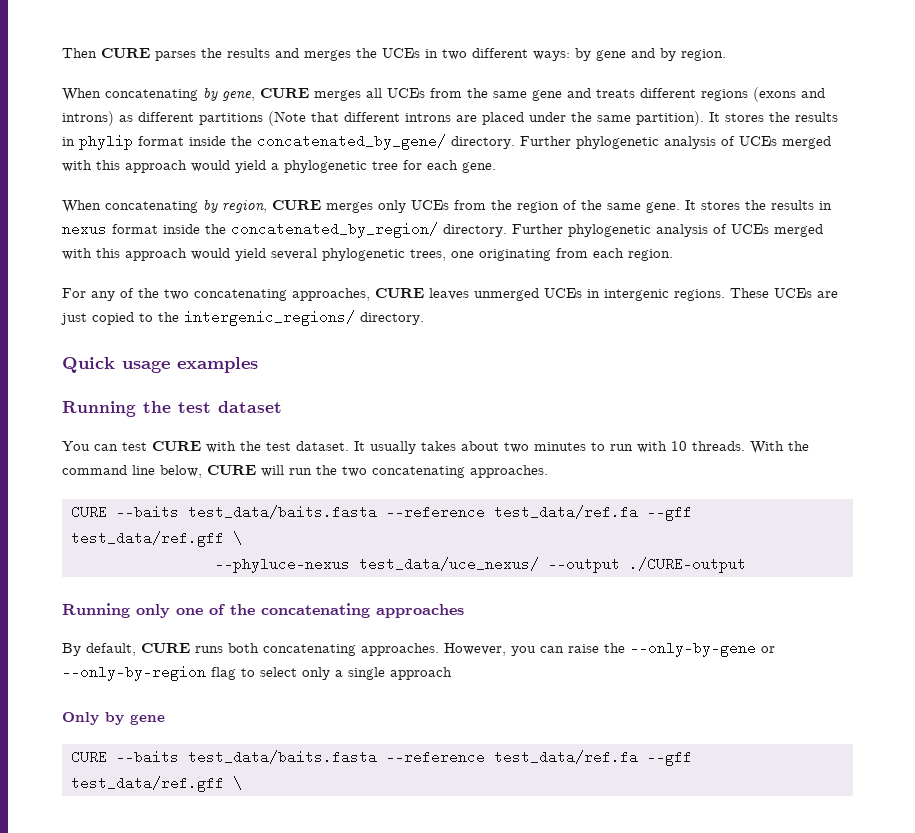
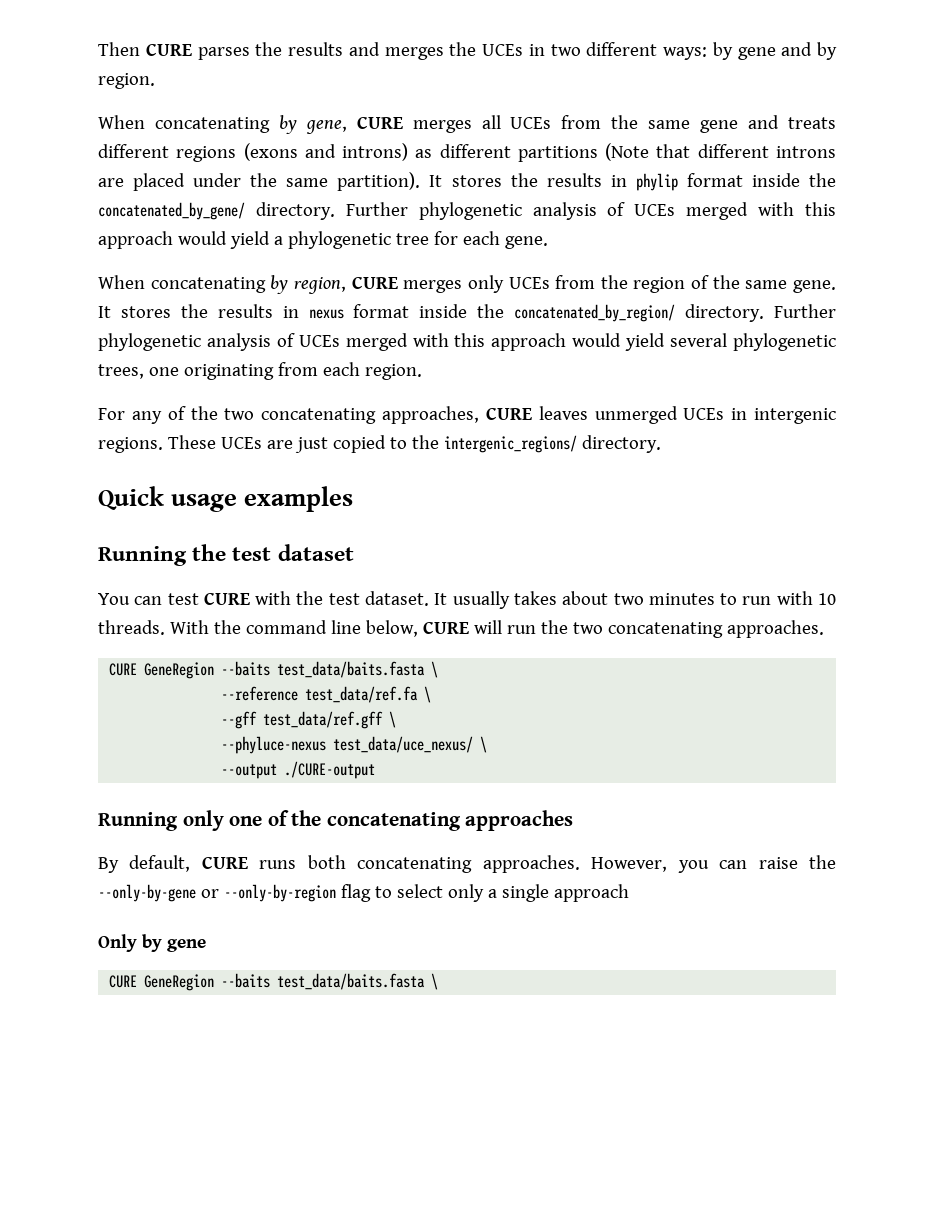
  With the command line below, CURE will run the two concatenating approaches.
- CURE --baits test_data/baits.fasta --reference test_data/ref.fa --gff test_data/ref.gff \
+ CURE GeneRegion --baits test_data/baits.fasta \
+ --reference test_data/ref.fa \
+ --gff test_data/ref.gff \
- --phyluce-nexus test_data/uce_nexus/ --output ./CURE-output
+ --phyluce-nexus test_data/uce_nexus/ \
+ --output ./CURE-output
  Only by gene
- CURE --baits test_data/baits.fasta --reference test_data/ref.fa --gff test_data/ref.gff \
+ CURE GeneRegion --baits test_data/baits.fasta \

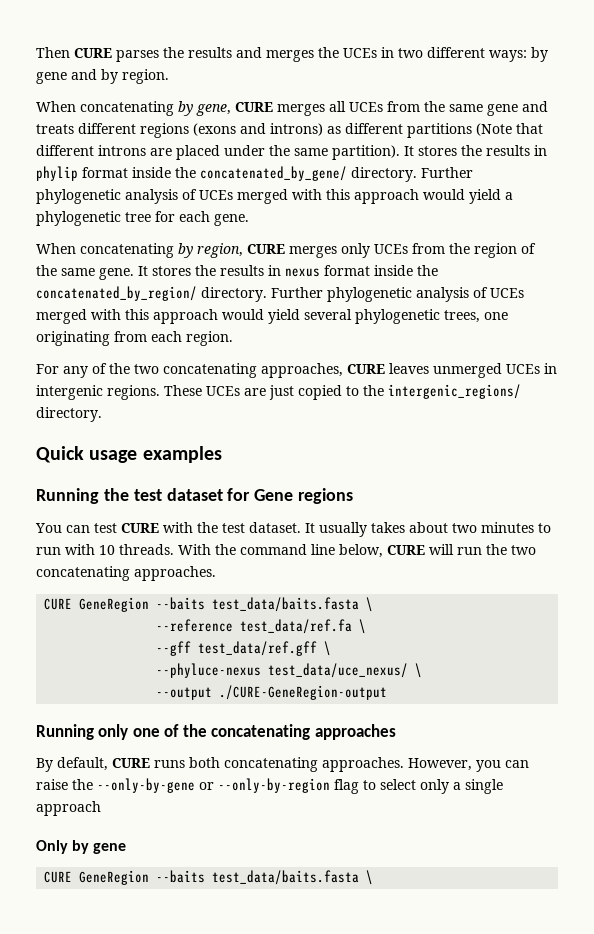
- Running the test dataset
+ Running the test dataset for Gene regions
- --output ./CURE-output
+ --output ./CURE-GeneRegion-output

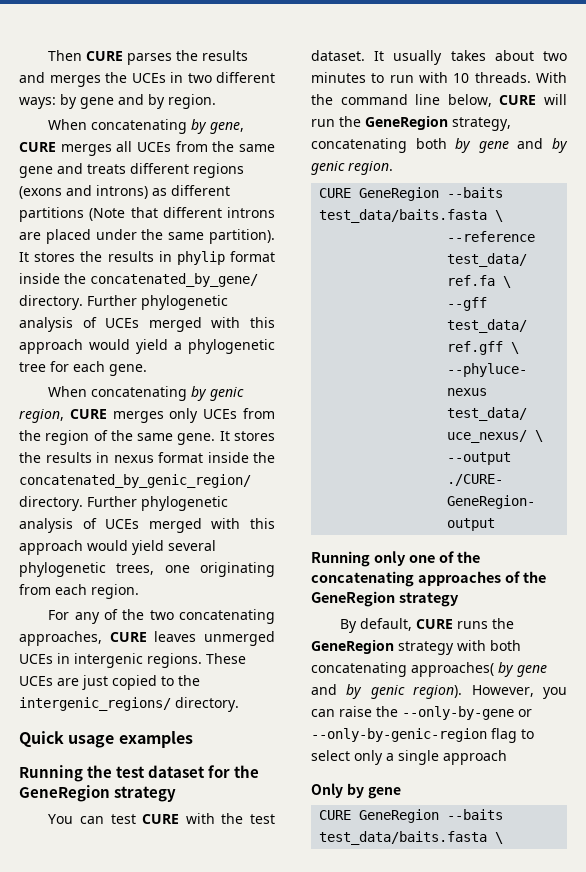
- When concatenating by region, CURE merges only UCEs from the region of the same gene.
+ When concatenating by genic region, CURE merges only UCEs from the region of the same gene.
- It stores the results in nexus format inside the concatenated_by_region/ directory.
+ It stores the results in nexus format inside the concatenated_by_genic_region/ directory.
- Running the test dataset for Gene regions
+ Running the test dataset for the GeneRegion strategy
- With the command line below, CURE will run the two concatenating approaches.
+ With the command line below, CURE will run the GeneRegion strategy, concatenating both by gene and by genic region.
- Running only one of the concatenating approaches
+ Running only one of the concatenating approaches of the GeneRegion strategy
- By default, CURE runs both concatenating approaches.
+ By default, CURE runs the GeneRegion strategy with both concatenating approaches( by gene and by genic region).
- However, you can raise the --only-by-gene or --only-by-region flag to select only a single approach
+ However, you can raise the --only-by-gene or --only-by-genic-region flag to select only a single approach

